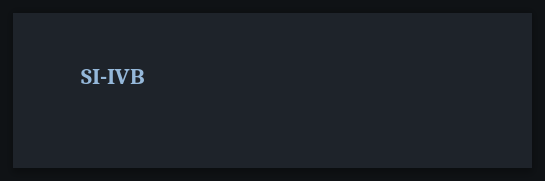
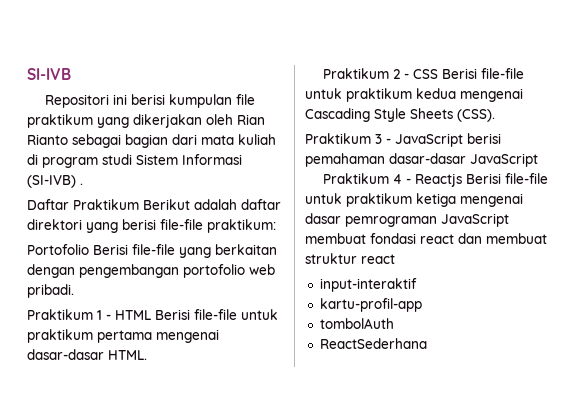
+ Repositori ini berisi kumpulan file praktikum yang dikerjakan oleh Rian Rianto sebagai bagian dari mata kuliah di program studi Sistem Informasi (SI-IVB) .
+ Daftar Praktikum Berikut adalah daftar direktori yang berisi file-file praktikum:
+ Portofolio Berisi file-file yang berkaitan dengan pengembangan portofolio web pribadi.
+ Praktikum 1 - HTML Berisi file-file untuk praktikum pertama mengenai dasar-dasar HTML.
+ Praktikum 2 - CSS Berisi file-file untuk praktikum kedua mengenai Cascading Style Sheets (CSS).
+ Praktikum 3 - JavaScript berisi pemahaman dasar-dasar JavaScript
+ Praktikum 4 - Reactjs Berisi file-file untuk praktikum ketiga mengenai dasar pemrograman JavaScript membuat fondasi react dan membuat struktur react
+ input-interaktif
+ kartu-profil-app
+ tombolAuth
+ ReactSederhana

